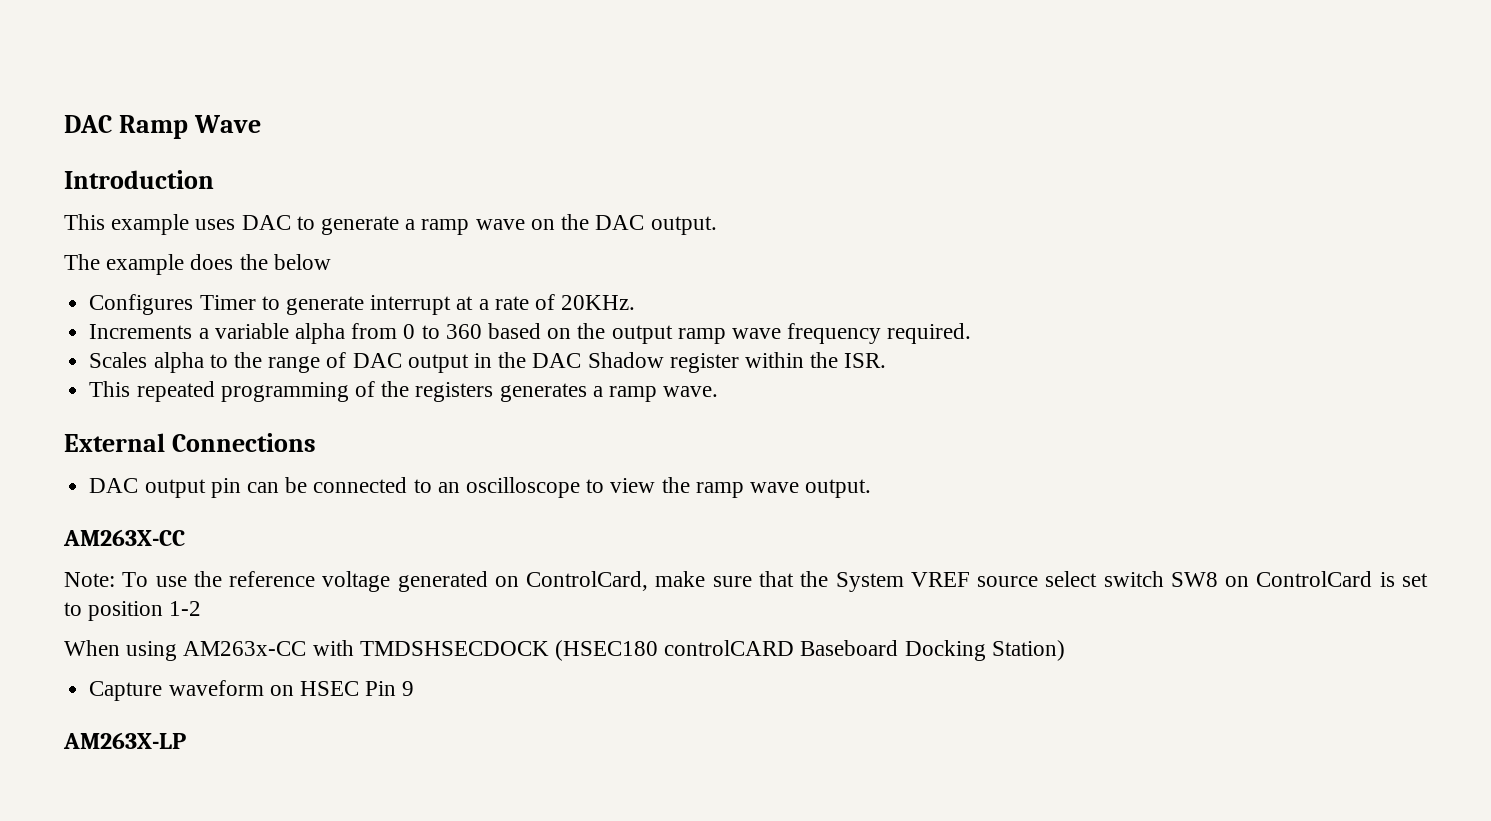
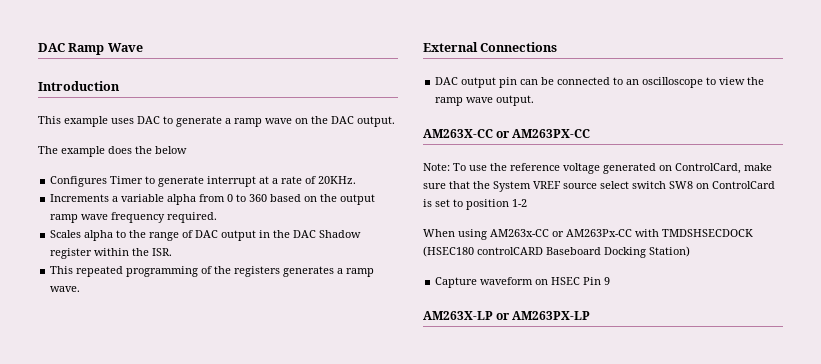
- AM263X-CC
+ AM263X-CC or AM263PX-CC
- When using AM263x-CC with TMDSHSECDOCK (HSEC180 controlCARD Baseboard Docking Station)
+ When using AM263x-CC or AM263Px-CC with TMDSHSECDOCK (HSEC180 controlCARD Baseboard Docking Station)
- AM263X-LP
+ AM263X-LP or AM263PX-LP

